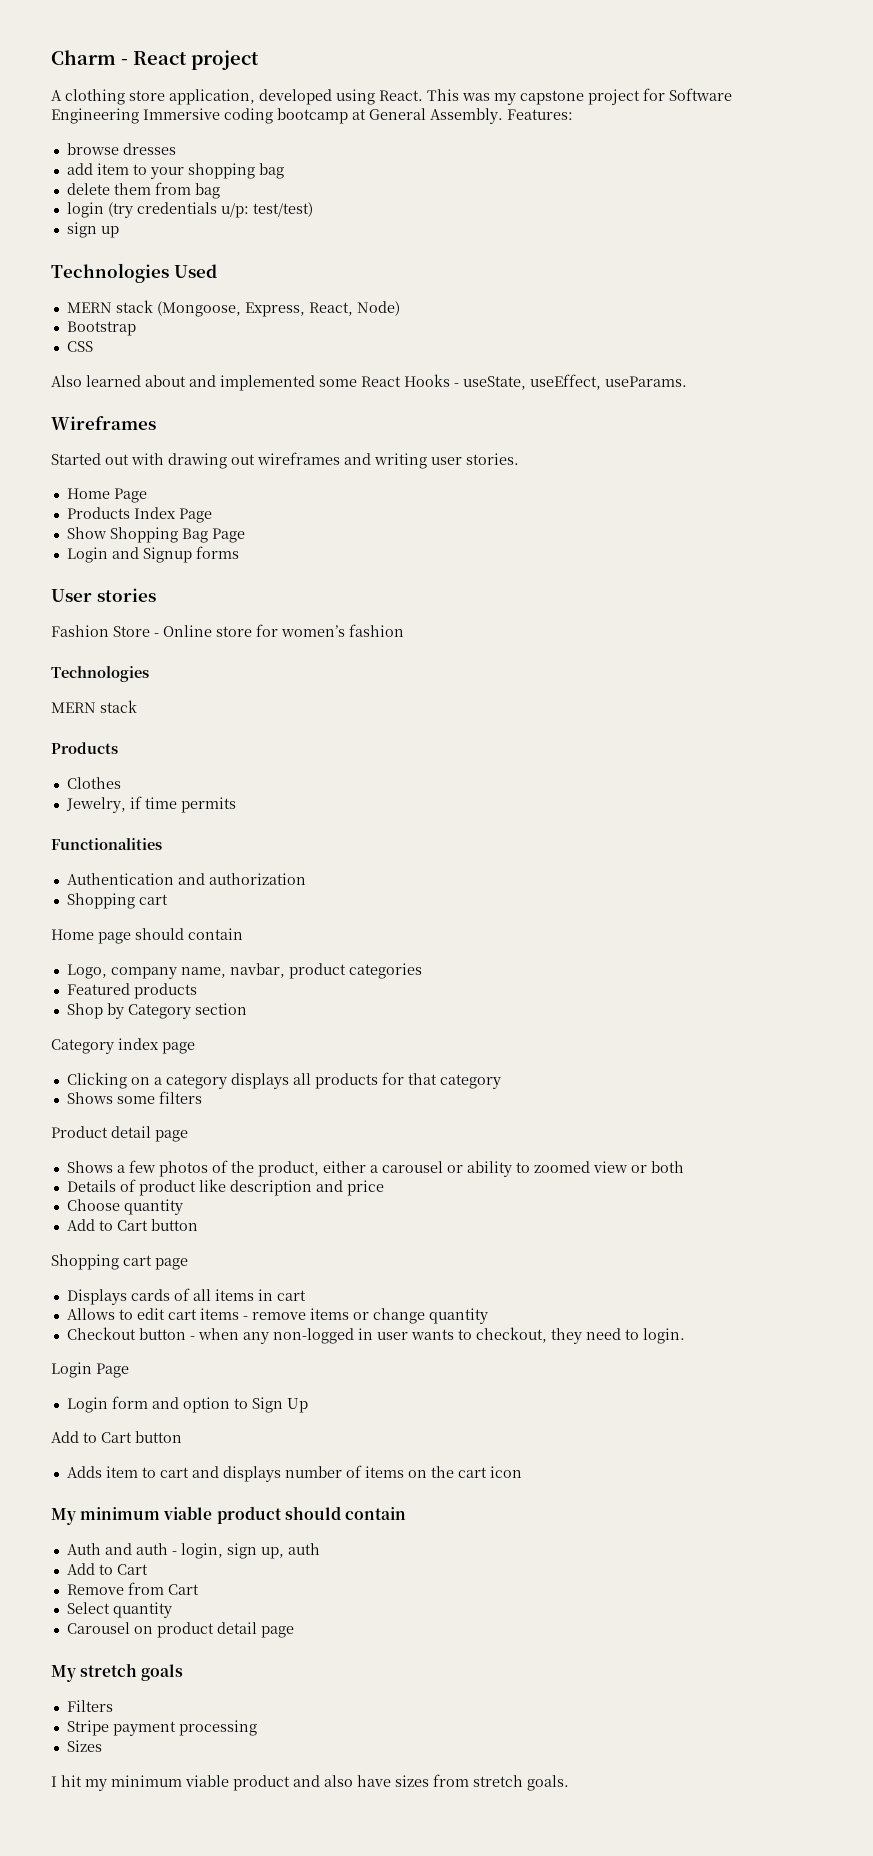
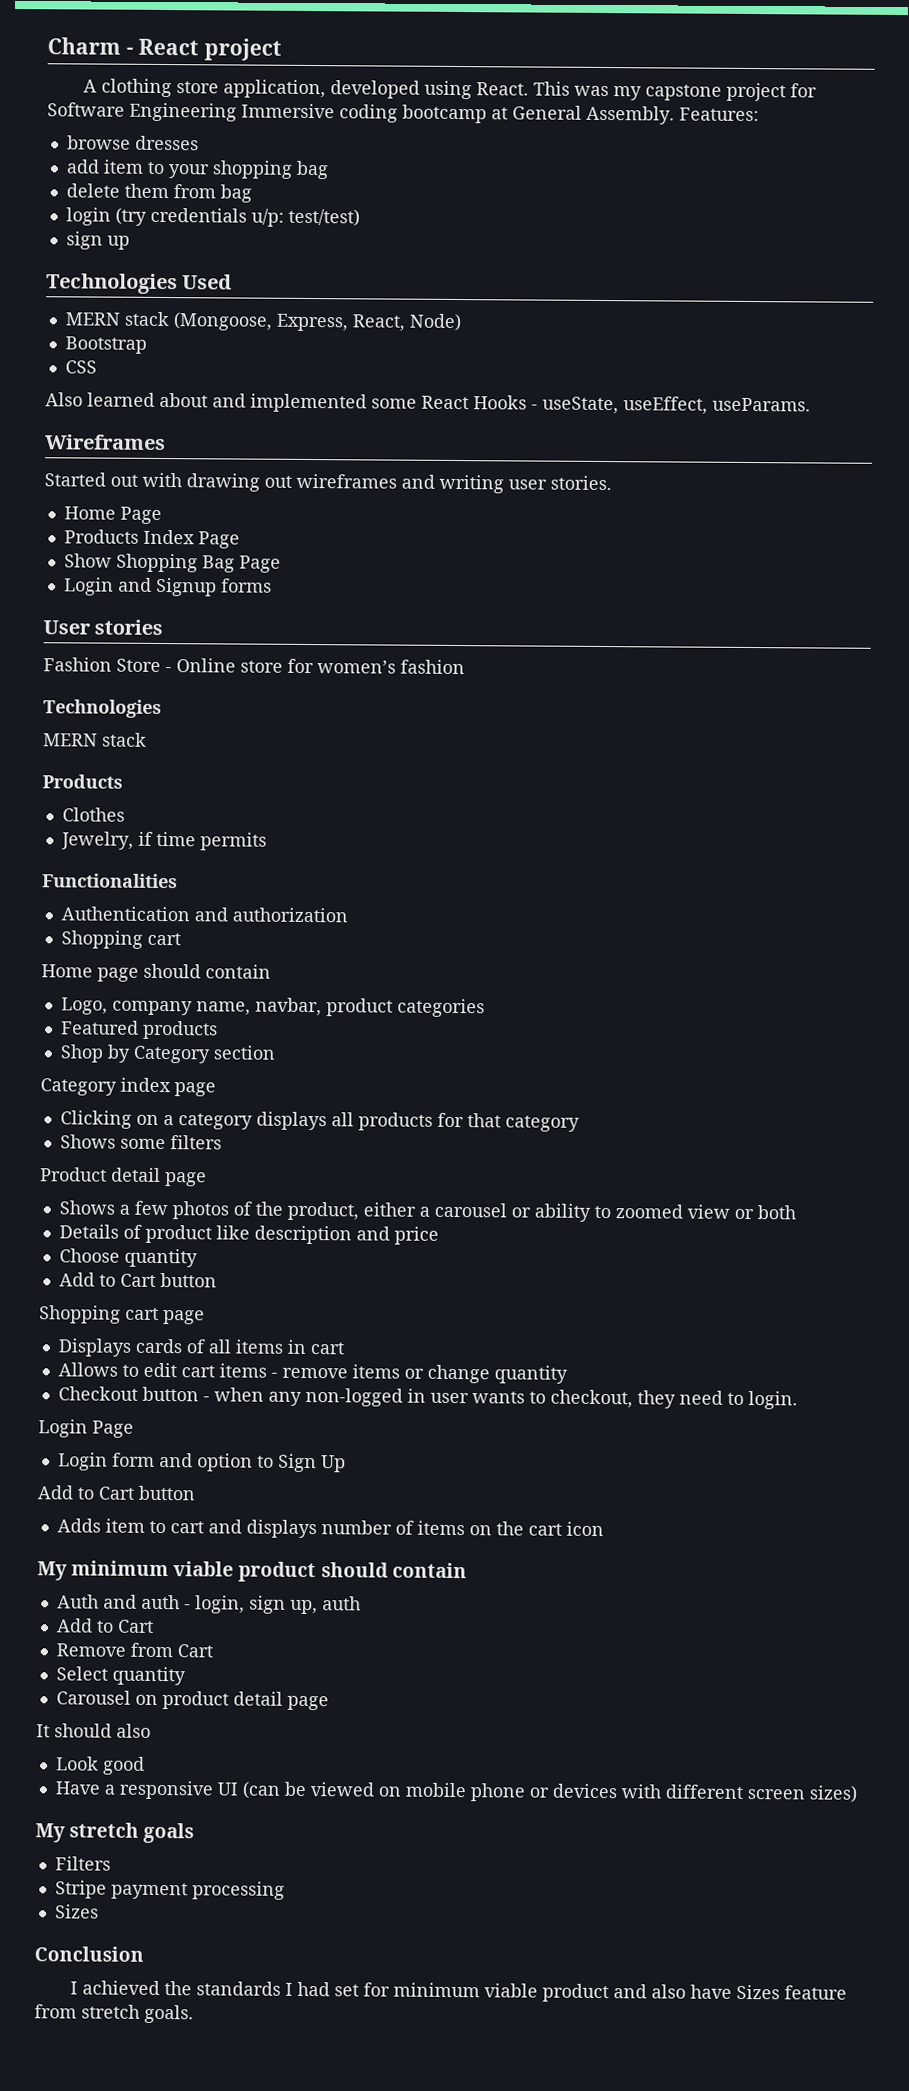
+ It should also
+ Look good
+ Have a responsive UI (can be viewed on mobile phone or devices with different screen sizes)
- I hit my minimum viable product and also have sizes from stretch goals.
+ Conclusion
+ I achieved the standards I had set for minimum viable product and also have Sizes feature from stretch goals.

